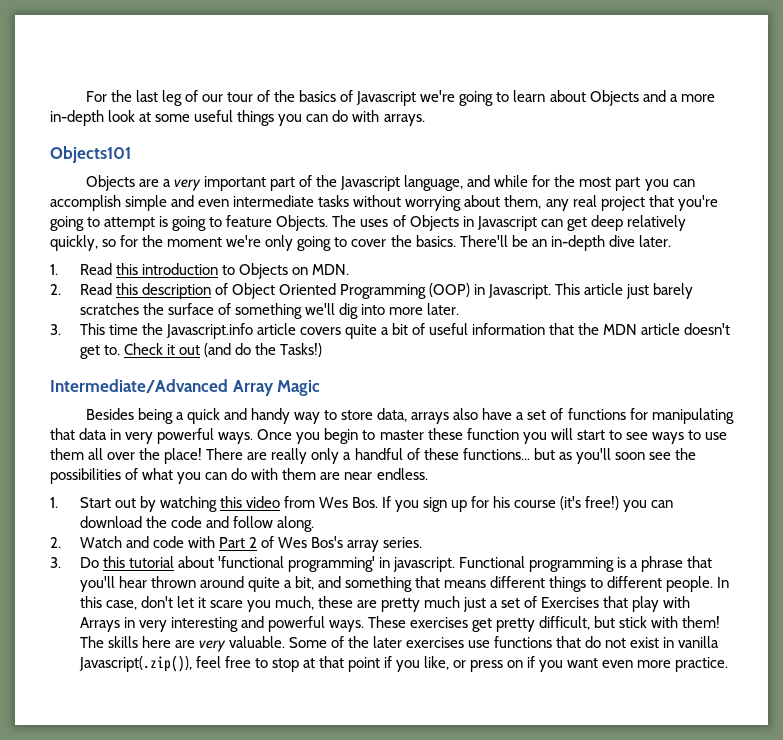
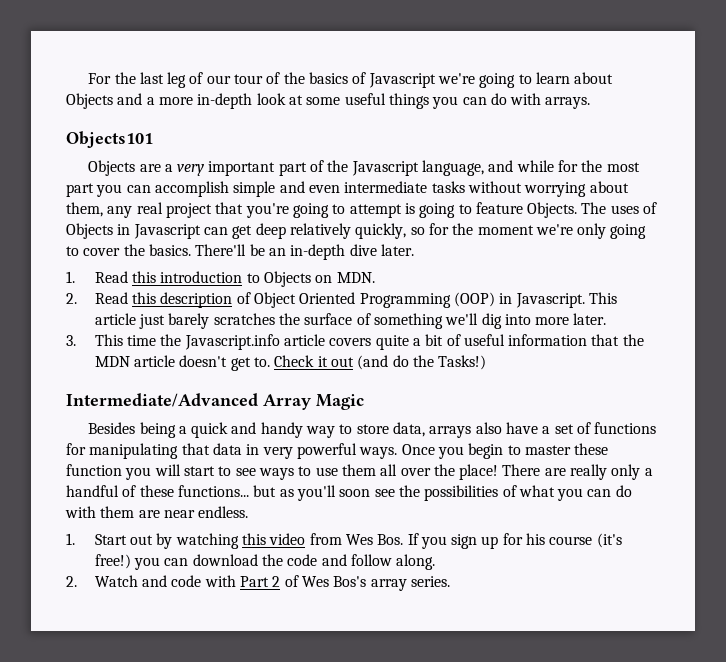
- 3. Do this tutorial about 'functional programming' in javascript. Functional programming is a phrase that you'll hear thrown around quite a bit, and something that means different things to different people. In this case, don't let it scare you much, these are pretty much just a set of Exercises that play with Arrays in very interesting and powerful ways. These exercises get pretty difficult, but stick with them! The skills here are very valuable. Some of the later exercises use functions that do not exist in vanilla Javascript(.zip()), feel free to stop at that point if you like, or press on if you want even more practice.

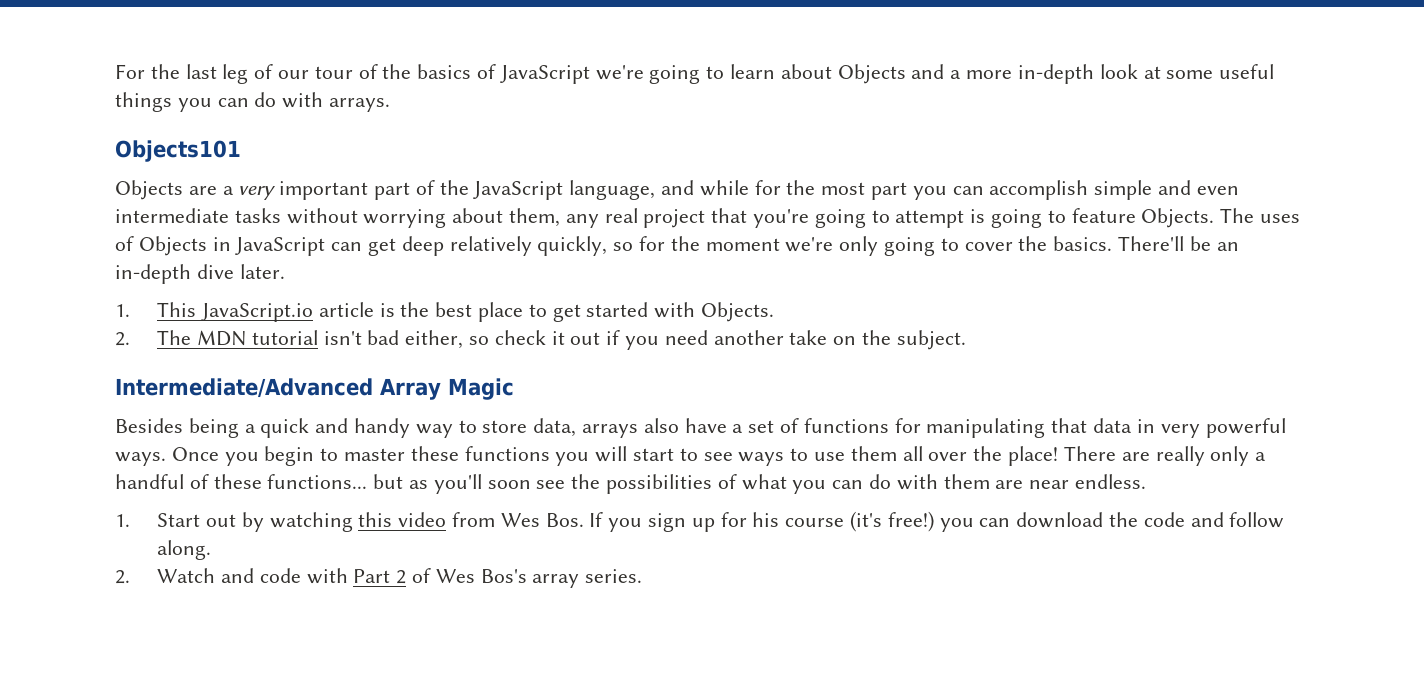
- For the last leg of our tour of the basics of Javascript we're going to learn about Objects and a more in-depth look at some useful things you can do with arrays.
+ For the last leg of our tour of the basics of JavaScript we're going to learn about Objects and a more in-depth look at some useful things you can do with arrays.
- Objects are a very important part of the Javascript language, and while for the most part you can accomplish simple and even intermediate tasks without worrying about them, any real project that you're going to attempt is going to feature Objects.
+ Objects are a very important part of the JavaScript language, and while for the most part you can accomplish simple and even intermediate tasks without worrying about them, any real project that you're going to attempt is going to feature Objects.
- The uses of Objects in Javascript can get deep relatively quickly, so for the moment we're only going to cover the basics.
+ The uses of Objects in JavaScript can get deep relatively quickly, so for the moment we're only going to cover the basics.
- 1. Read this introduction to Objects on MDN.
- 2. Read this description of Object Oriented Programming (OOP) in Javascript. This article just barely scratches the surface of something we'll dig into more later.
- 3. This time the Javascript.info article covers quite a bit of useful information that the MDN article doesn't get to. Check it out (and do the Tasks!)
+ 1. This JavaScript.io article is the best place to get started with Objects.
+ 2. The MDN tutorial isn't bad either, so check it out if you need another take on the subject.
- Once you begin to master these function you will start to see ways to use them all over the place!
+ Once you begin to master these functions you will start to see ways to use them all over the place!

